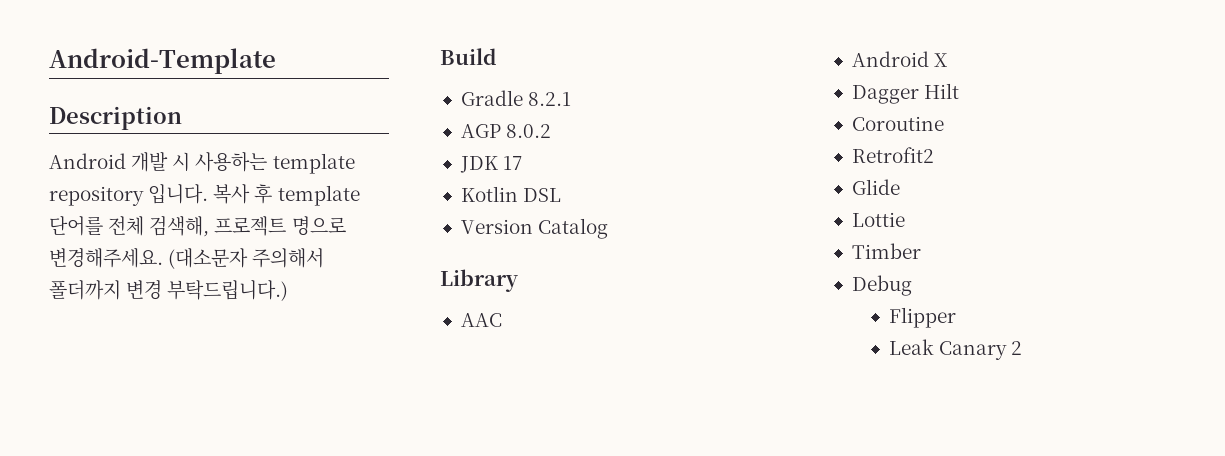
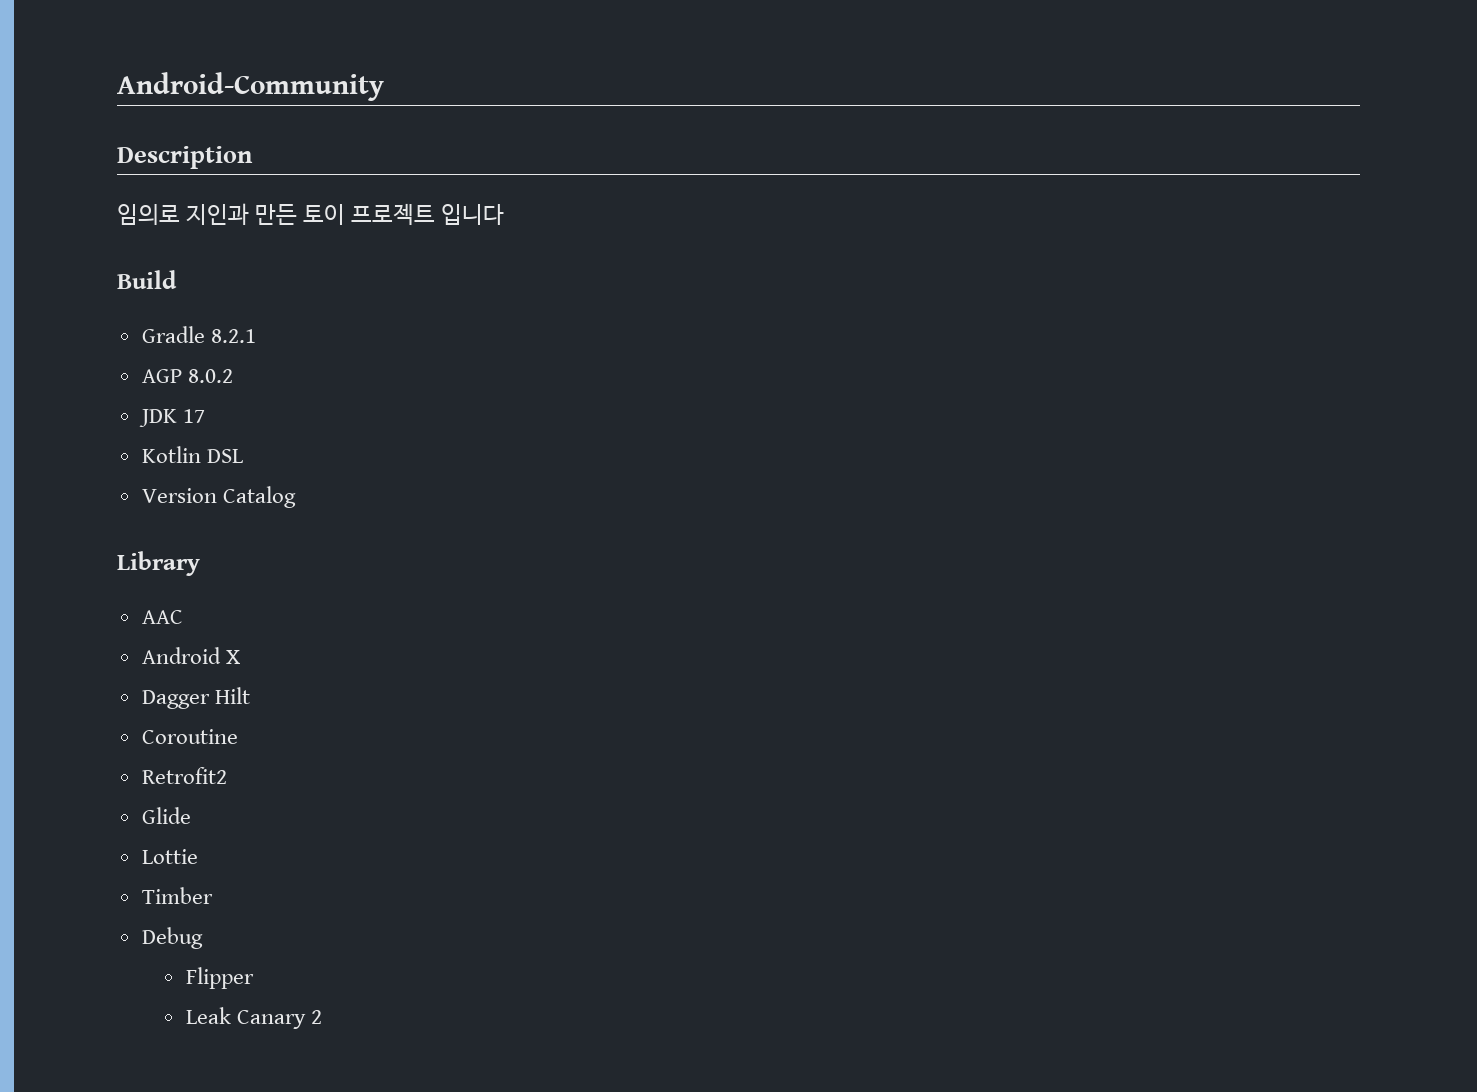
- Android-Template
+ Android-Community
- Android 개발 시 사용하는 template repository 입니다. 복사 후 template 단어를 전체 검색해, 프로젝트 명으로 변경해주세요. (대소문자 주의해서 폴더까지 변경 부탁드립니다.)
+ 임의로 지인과 만든 토이 프로젝트 입니다

